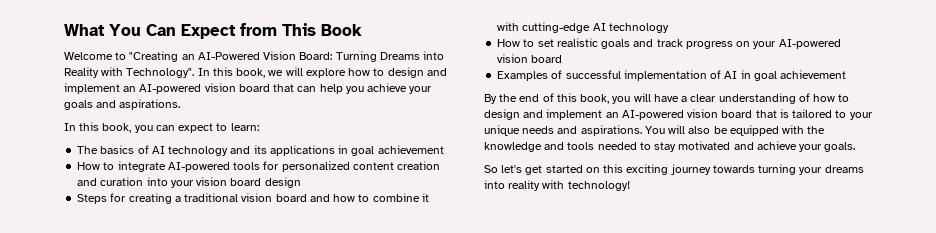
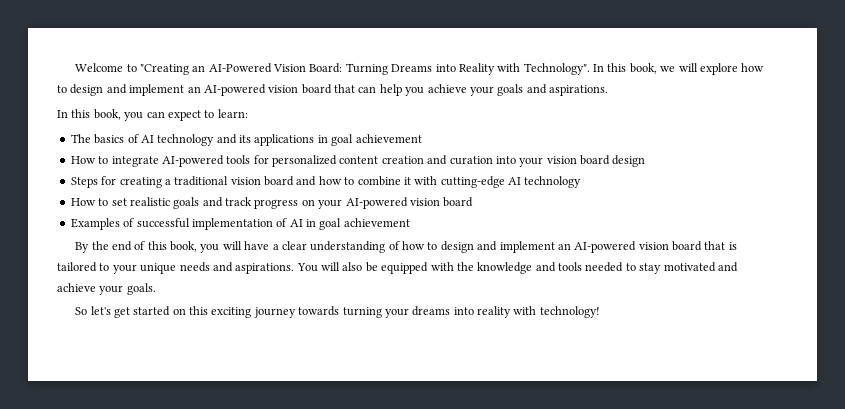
- What You Can Expect from This Book

